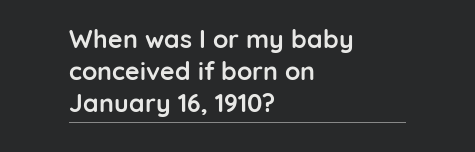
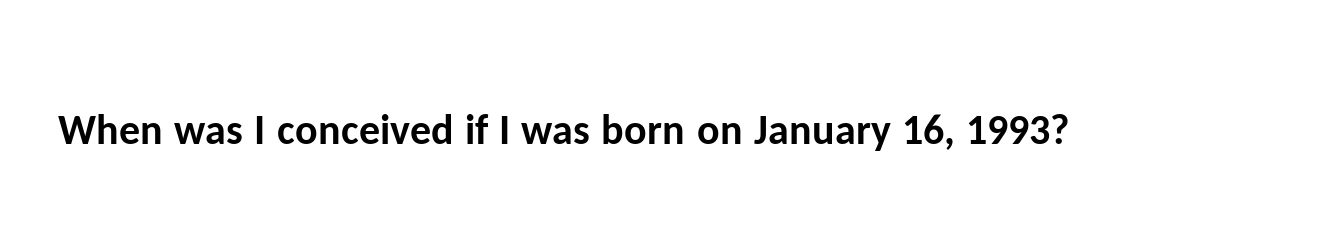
- When was I or my baby conceived if born on January 16, 1910?
+ When was I conceived if I was born on January 16, 1993?

